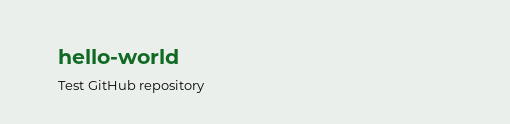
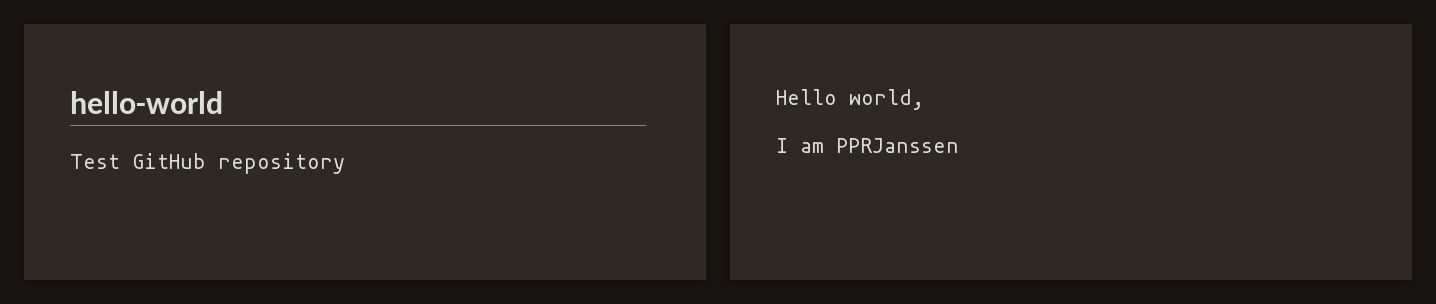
+ Hello world,
+ I am PPRJanssen

